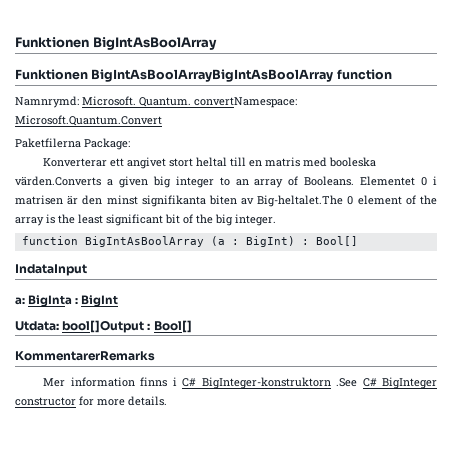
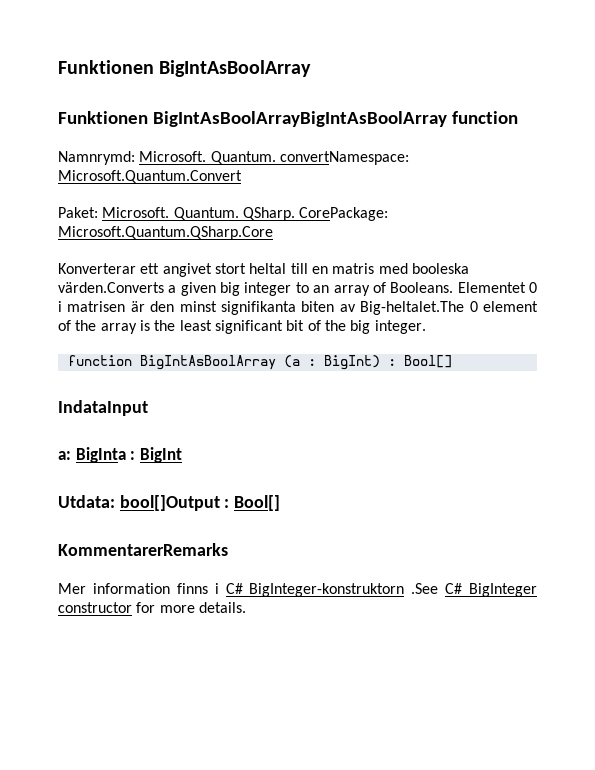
- Paketfilerna Package:
+ Paket: Microsoft. Quantum. QSharp. CorePackage: Microsoft.Quantum.QSharp.Core

